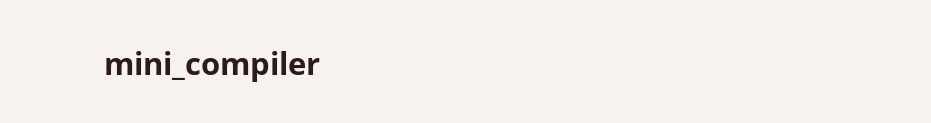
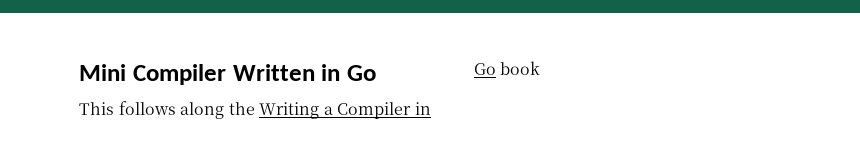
- mini_compiler
+ Mini Compiler Written in Go
+ This follows along the Writing a Compiler in Go book

